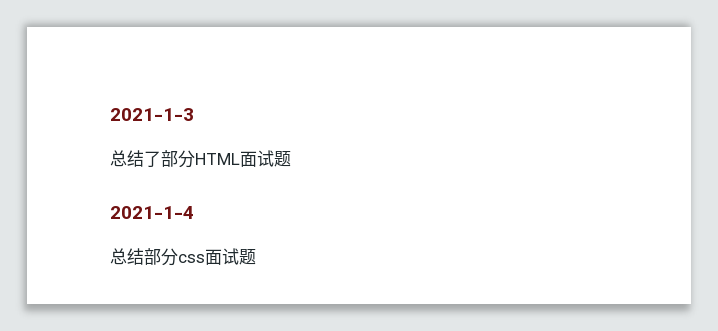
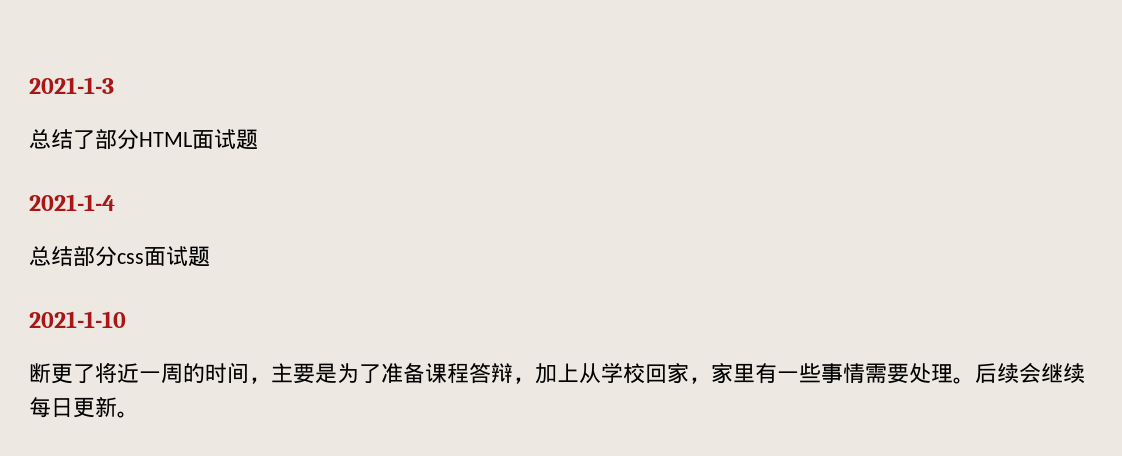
+ 2021-1-10
+ 断更了将近一周的时间，主要是为了准备课程答辩，加上从学校回家，家里有一些事情需要处理。后续会继续每日更新。

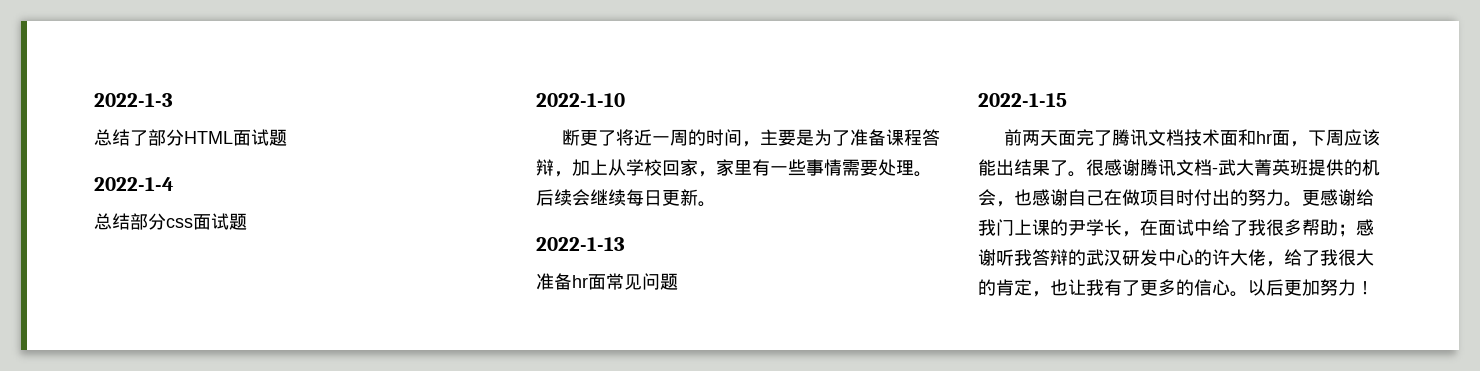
- 2021-1-3
+ 2022-1-3
- 2021-1-4
+ 2022-1-4
- 2021-1-10
+ 2022-1-10
+ 2022-1-13
+ 准备hr面常见问题
+ 2022-1-15
+ 前两天面完了腾讯文档技术面和hr面，下周应该能出结果了。很感谢腾讯文档-武大菁英班提供的机会，也感谢自己在做项目时付出的努力。更感谢给我门上课的尹学长，在面试中给了我很多帮助；感谢听我答辩的武汉研发中心的许大佬，给了我很大的肯定，也让我有了更多的信心。以后更加努力！

